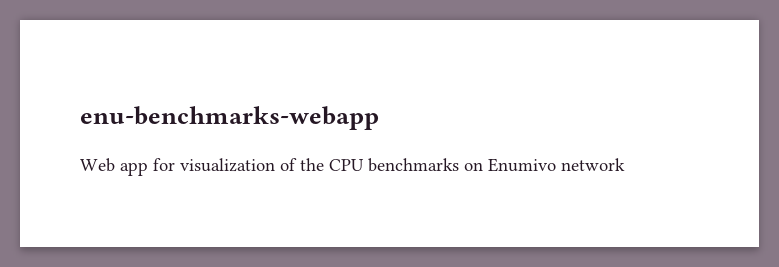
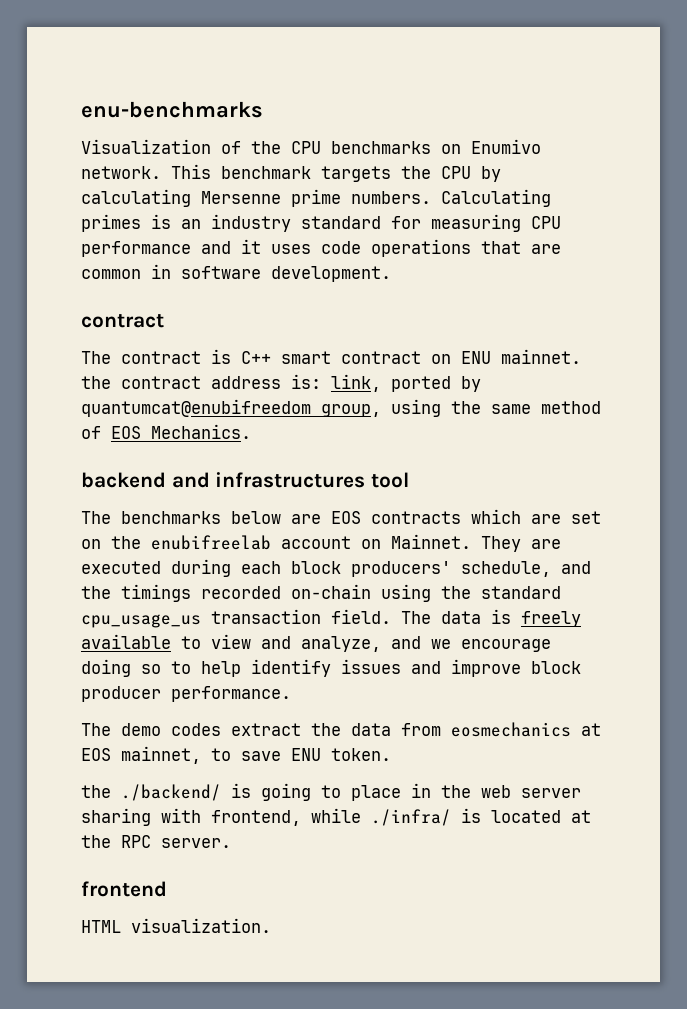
- enu-benchmarks-webapp
- Web app for visualization of the CPU benchmarks on Enumivo network
+ enu-benchmarks
+ Visualization of the CPU benchmarks on Enumivo network. This benchmark targets the CPU by calculating Mersenne prime numbers. Calculating primes is an industry standard for measuring CPU performance and it uses code operations that are common in software development.
+ contract
+ The contract is C++ smart contract on ENU mainnet. the contract address is: link, ported by quantumcat@enubifreedom group, using the same method of EOS Mechanics.
+ backend and infrastructures tool
+ The benchmarks below are EOS contracts which are set on the enubifreelab account on Mainnet. They are executed during each block producers' schedule, and the timings recorded on-chain using the standard cpu_usage_us transaction field. The data is freely available to view and analyze, and we encourage doing so to help identify issues and improve block producer performance.
+ The demo codes extract the data from eosmechanics at EOS mainnet, to save ENU token.
+ the ./backend/ is going to place in the web server sharing with frontend, while ./infra/ is located at the RPC server.
+ frontend
+ HTML visualization.

